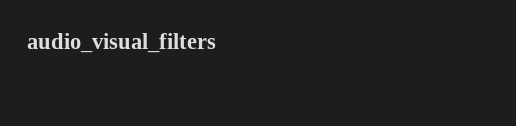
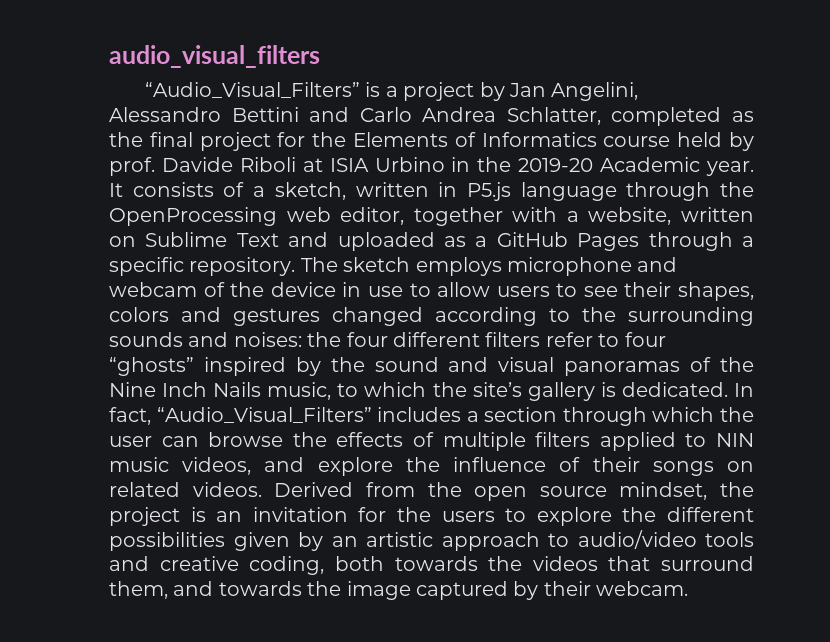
+ “Audio_Visual_Filters” is a project by Jan Angelini, Alessandro Bettini and Carlo Andrea Schlatter, completed as the final project for the Elements of Informatics course held by prof. Davide Riboli at ISIA Urbino in the 2019-20 Academic year. It consists of a sketch, written in P5.js language through the OpenProcessing web editor, together with a website, written on Sublime Text and uploaded as a GitHub Pages through a specific repository. The sketch employs microphone and webcam of the device in use to allow users to see their shapes, colors and gestures changed according to the surrounding sounds and noises: the four different filters refer to four “ghosts” inspired by the sound and visual panoramas of the Nine Inch Nails music, to which the site’s gallery is dedicated. In fact, “Audio_Visual_Filters” includes a section through which the user can browse the effects of multiple filters applied to NIN music videos, and explore the influence of their songs on related videos. Derived from the open source mindset, the project is an invitation for the users to explore the different possibilities given by an artistic approach to audio/video tools and creative coding, both towards the videos that surround them, and towards the image captured by their webcam.

